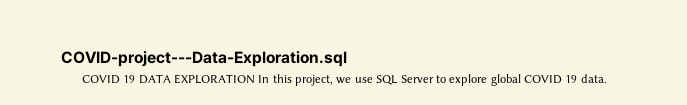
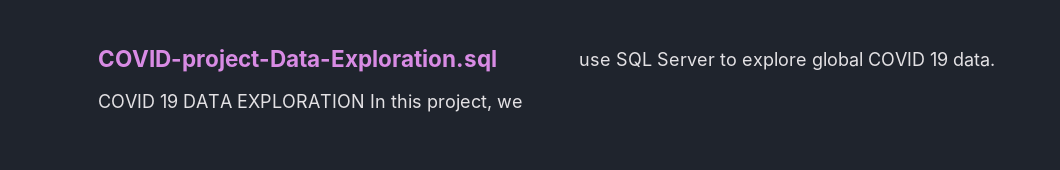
- COVID-project---Data-Exploration.sql
+ COVID-project-Data-Exploration.sql

